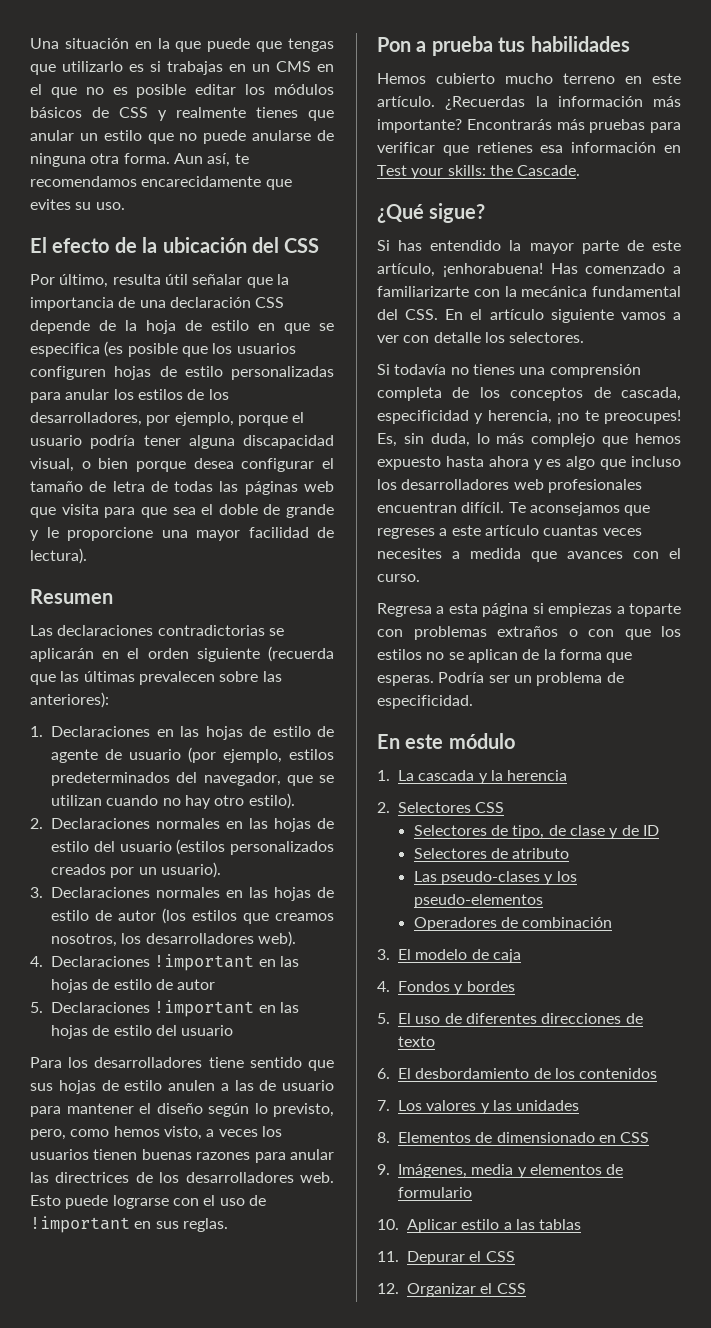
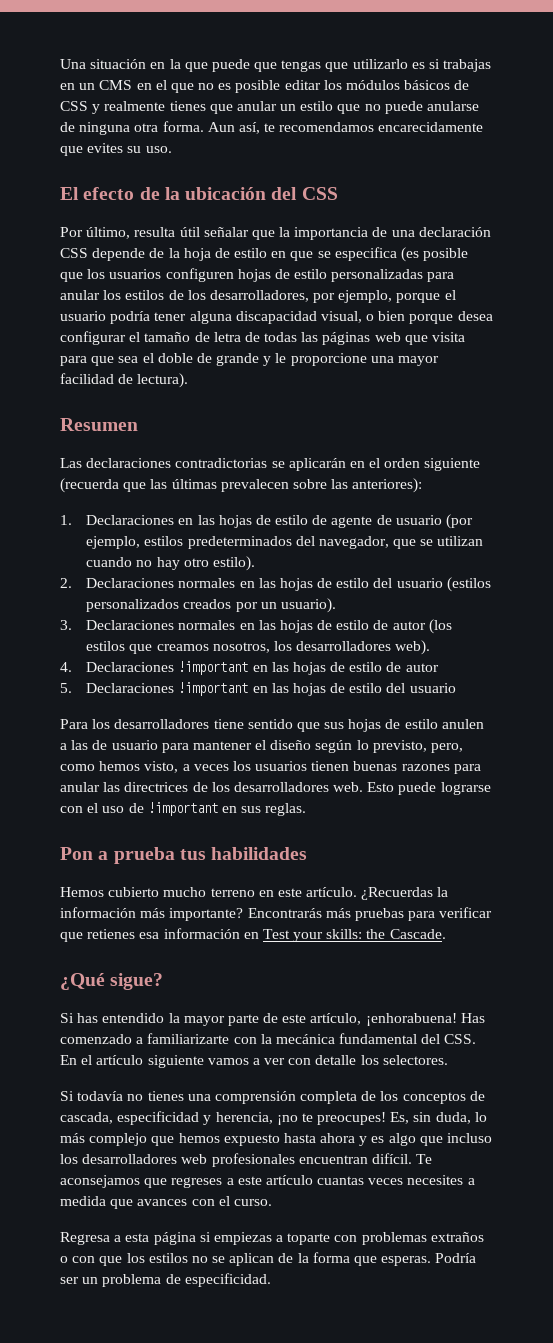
- En este módulo
- 1. La cascada y la herencia
- 2. Selectores CSS
- Selectores de tipo, de clase y de ID
- Selectores de atributo
- Las pseudo-clases y los pseudo-elementos
- Operadores de combinación
- 3. El modelo de caja
- 4. Fondos y bordes
- 5. El uso de diferentes direcciones de texto
- 6. El desbordamiento de los contenidos
- 7. Los valores y las unidades
- 8. Elementos de dimensionado en CSS
- 9. Imágenes, media y elementos de formulario
- 10. Aplicar estilo a las tablas
- 11. Depurar el CSS
- 12. Organizar el CSS

